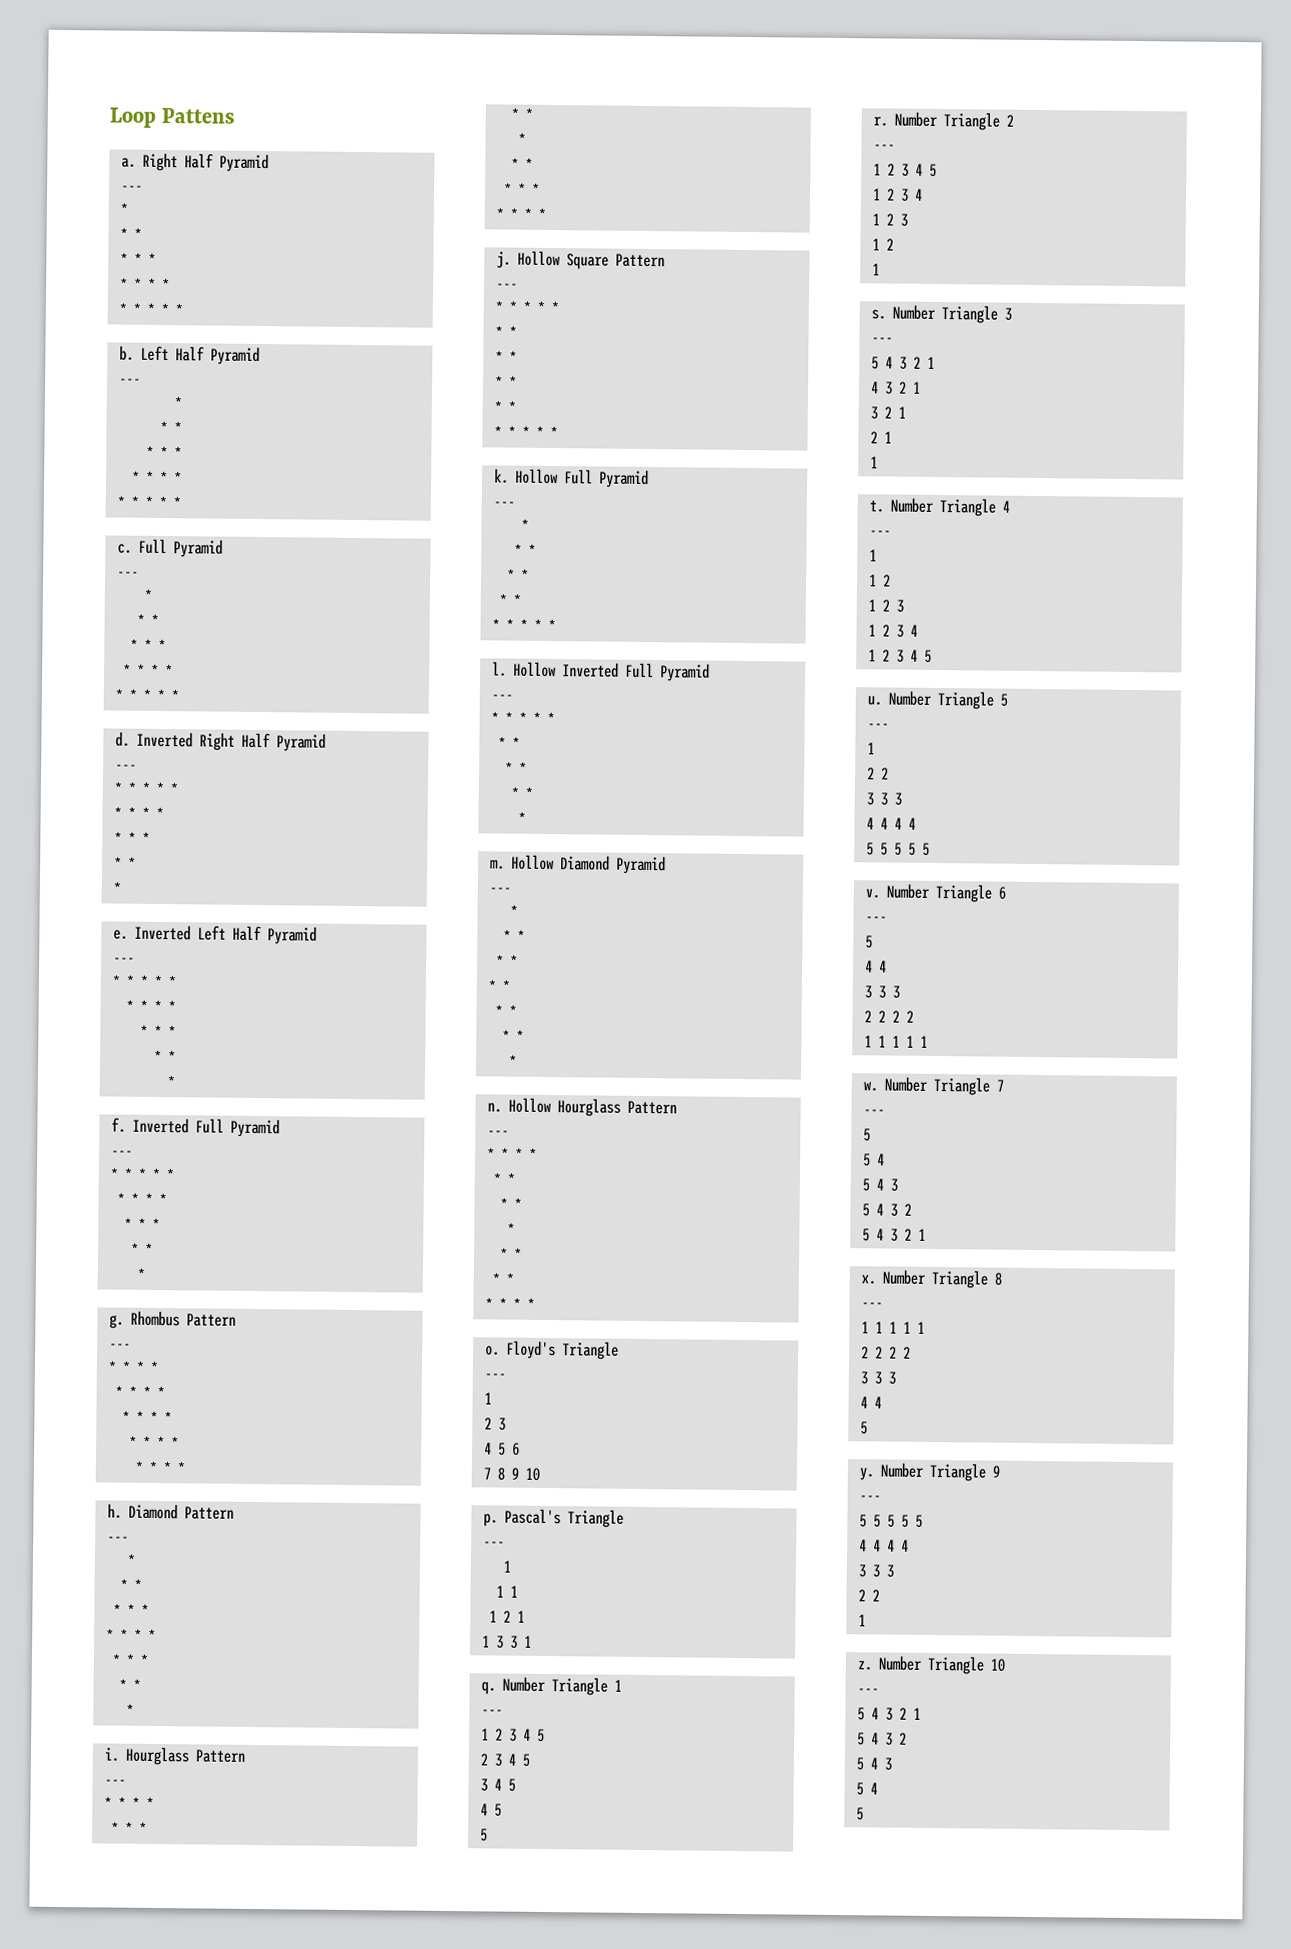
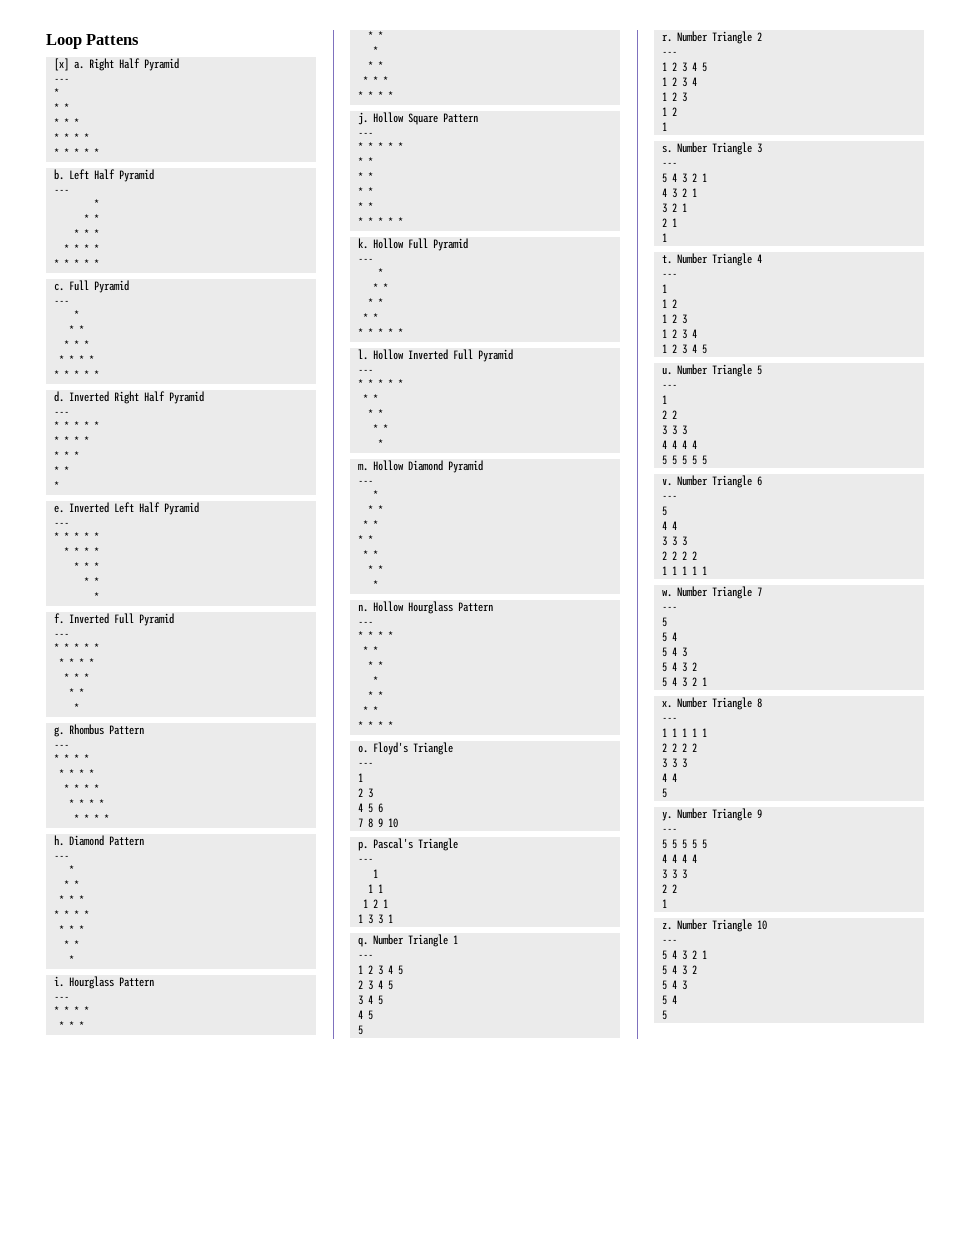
- a.
+ [x] a.

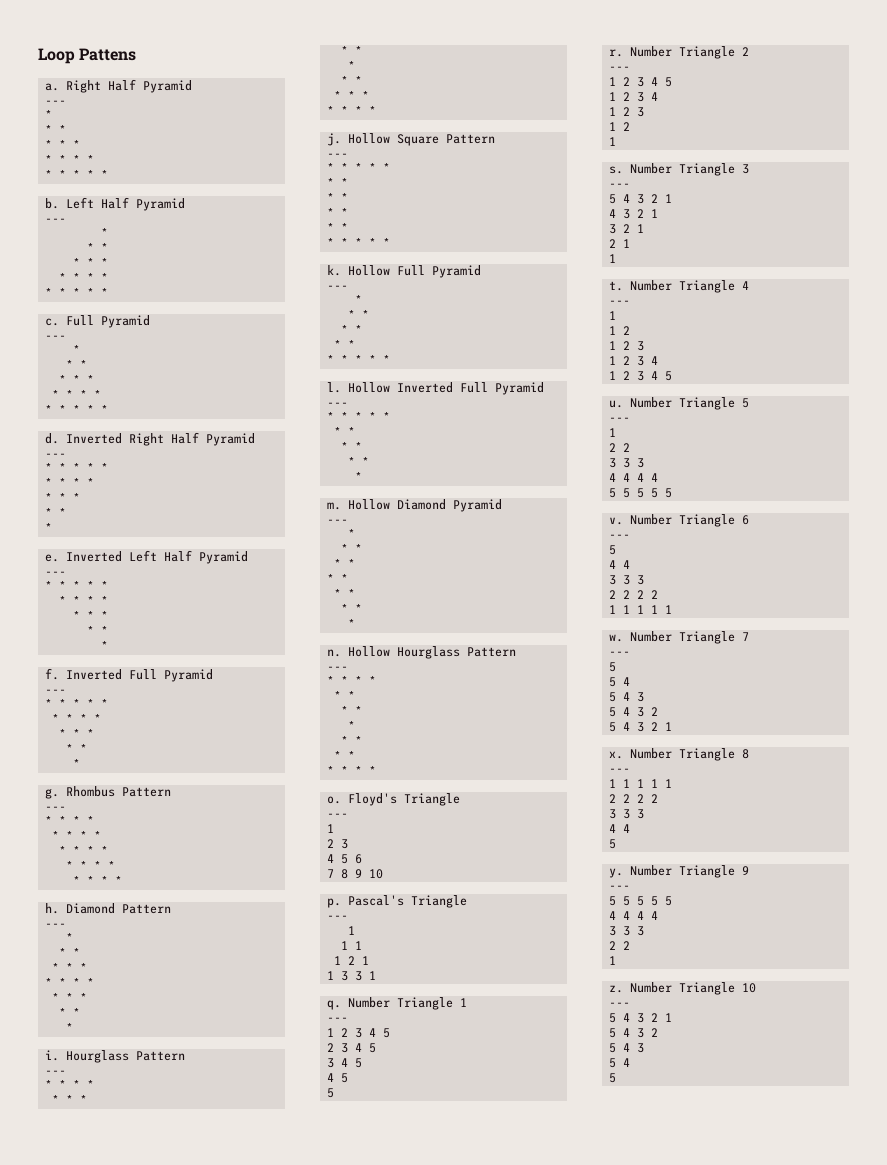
- [x] a.
+ a.

